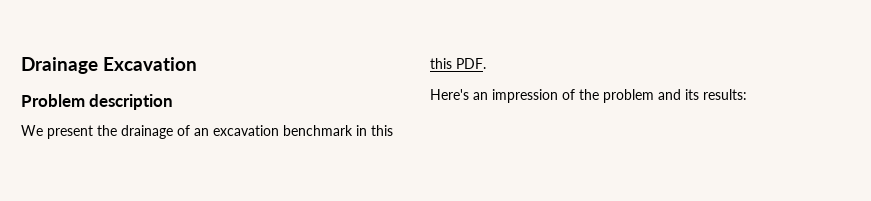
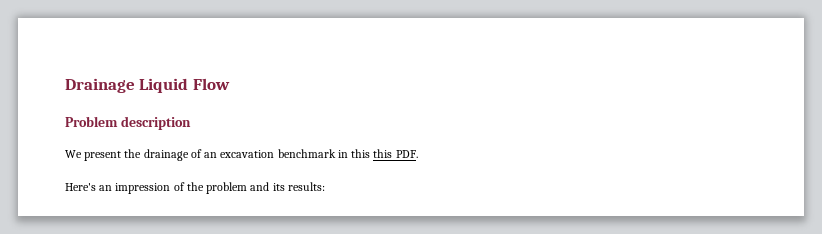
- Drainage Excavation
+ Drainage Liquid Flow

